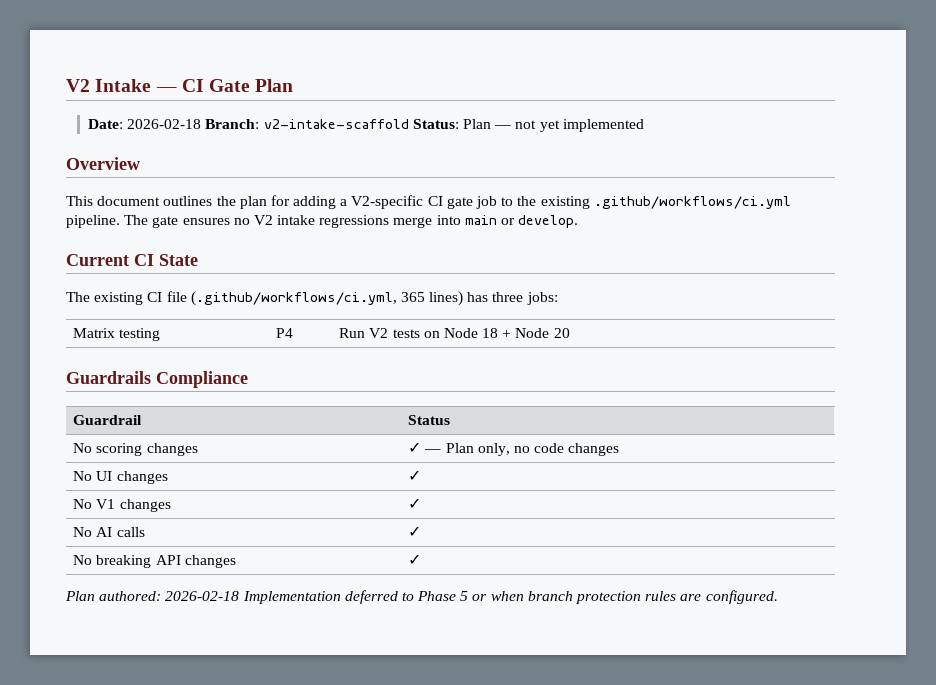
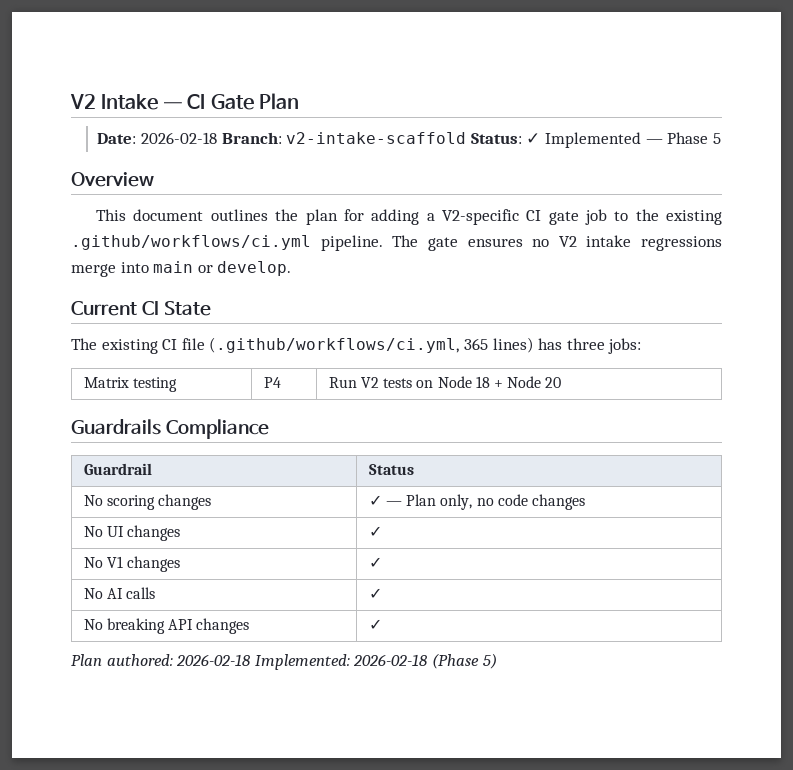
- Date: 2026-02-18 Branch: v2-intake-scaffold Status: Plan — not yet implemented
+ Date: 2026-02-18 Branch: v2-intake-scaffold Status: ✓ Implemented — Phase 5
- Plan authored: 2026-02-18 Implementation deferred to Phase 5 or when branch protection rules are configured.
+ Plan authored: 2026-02-18 Implemented: 2026-02-18 (Phase 5)

